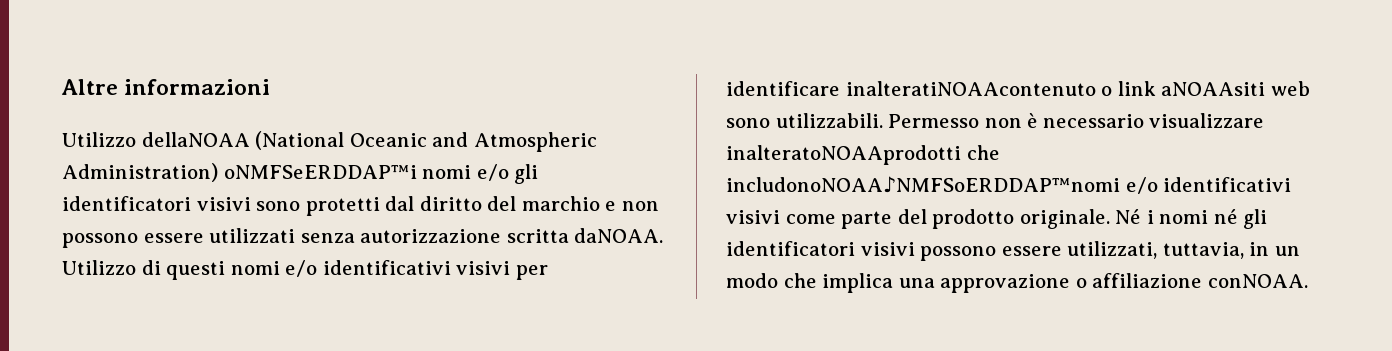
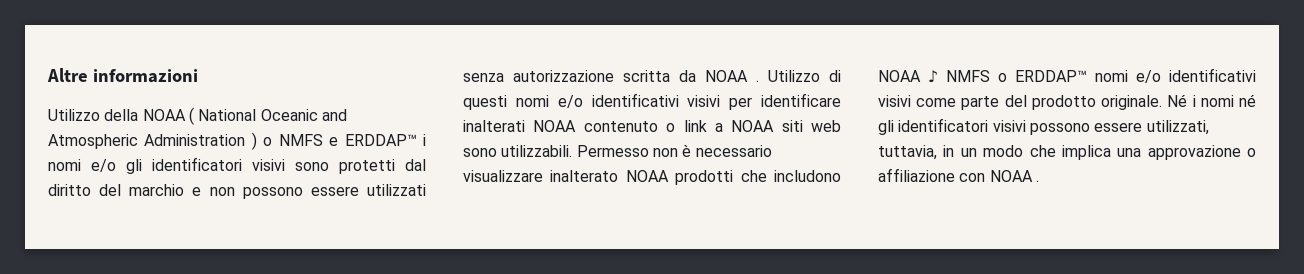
- Utilizzo dellaNOAA (National Oceanic and Atmospheric Administration) oNMFSeERDDAP™i nomi e/o gli identificatori visivi sono protetti dal diritto del marchio e non possono essere utilizzati senza autorizzazione scritta daNOAA.
+ Utilizzo della NOAA ( National Oceanic and Atmospheric Administration ) o NMFS e ERDDAP™ i nomi e/o gli identificatori visivi sono protetti dal diritto del marchio e non possono essere utilizzati senza autorizzazione scritta da NOAA .
- Utilizzo di questi nomi e/o identificativi visivi per identificare inalteratiNOAAcontenuto o link aNOAAsiti web sono utilizzabili.
+ Utilizzo di questi nomi e/o identificativi visivi per identificare inalterati NOAA contenuto o link a NOAA siti web sono utilizzabili.
- Permesso non è necessario visualizzare inalteratoNOAAprodotti che includonoNOAA♪NMFSoERDDAP™nomi e/o identificativi visivi come parte del prodotto originale.
+ Permesso non è necessario visualizzare inalterato NOAA prodotti che includono NOAA ♪ NMFS o ERDDAP™ nomi e/o identificativi visivi come parte del prodotto originale.
- Né i nomi né gli identificatori visivi possono essere utilizzati, tuttavia, in un modo che implica una approvazione o affiliazione conNOAA.
+ Né i nomi né gli identificatori visivi possono essere utilizzati, tuttavia, in un modo che implica una approvazione o affiliazione con NOAA .

